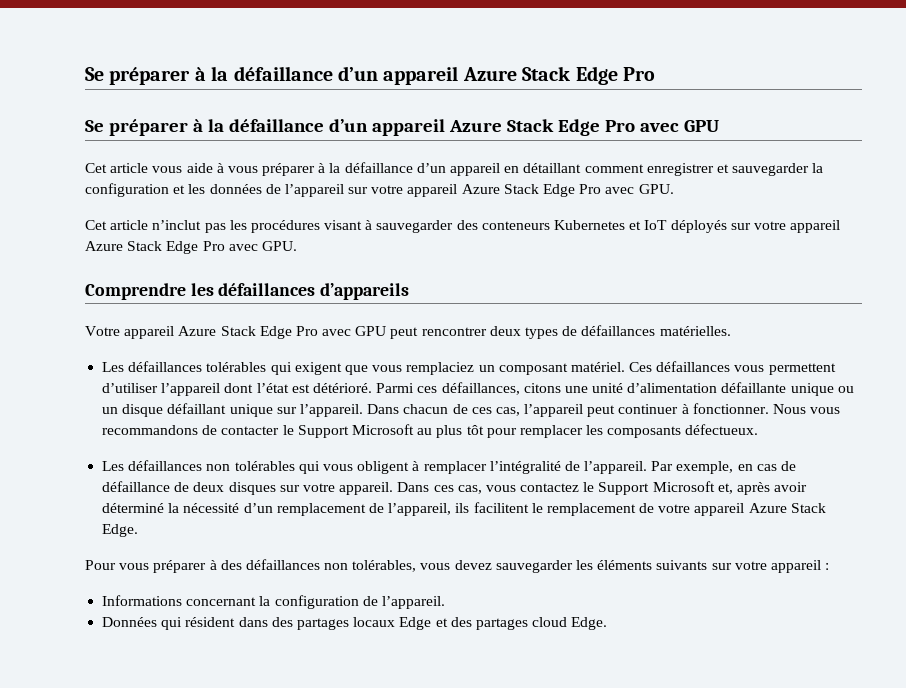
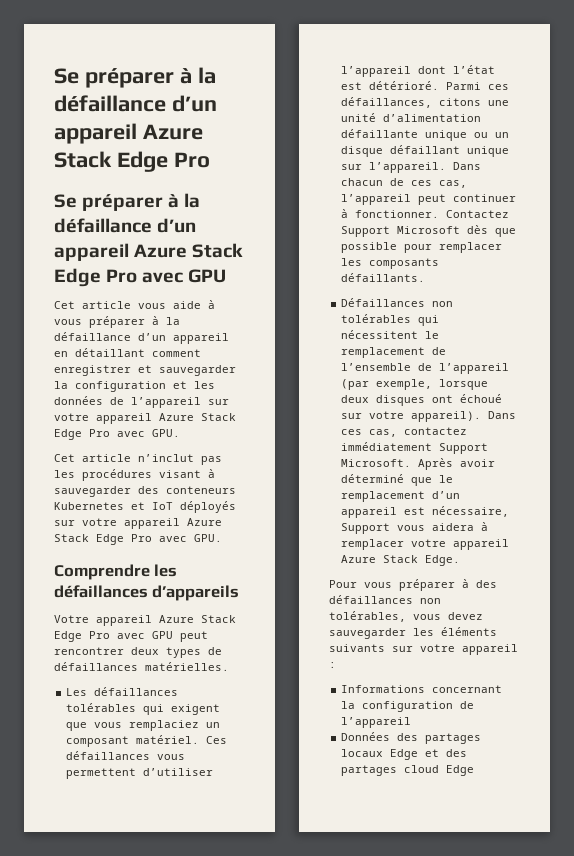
- Nous vous recommandons de contacter le Support Microsoft au plus tôt pour remplacer les composants défectueux.
- Les défaillances non tolérables qui vous obligent à remplacer l’intégralité de l’appareil. Par exemple, en cas de défaillance de deux disques sur votre appareil.
+ Contactez Support Microsoft dès que possible pour remplacer les composants défaillants.
+ Défaillances non tolérables qui nécessitent le remplacement de l’ensemble de l’appareil (par exemple, lorsque deux disques ont échoué sur votre appareil).
- Dans ces cas, vous contactez le Support Microsoft et, après avoir déterminé la nécessité d’un remplacement de l’appareil, ils facilitent le remplacement de votre appareil Azure Stack Edge.
+ Dans ces cas, contactez immédiatement Support Microsoft. Après avoir déterminé que le remplacement d’un appareil est nécessaire, Support vous aidera à remplacer votre appareil Azure Stack Edge.
- Informations concernant la configuration de l’appareil.
+ Informations concernant la configuration de l’appareil
- Données qui résident dans des partages locaux Edge et des partages cloud Edge.
+ Données des partages locaux Edge et des partages cloud Edge

